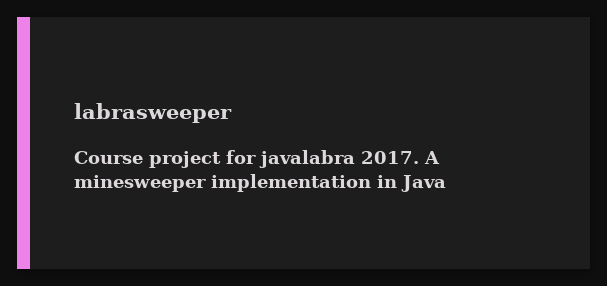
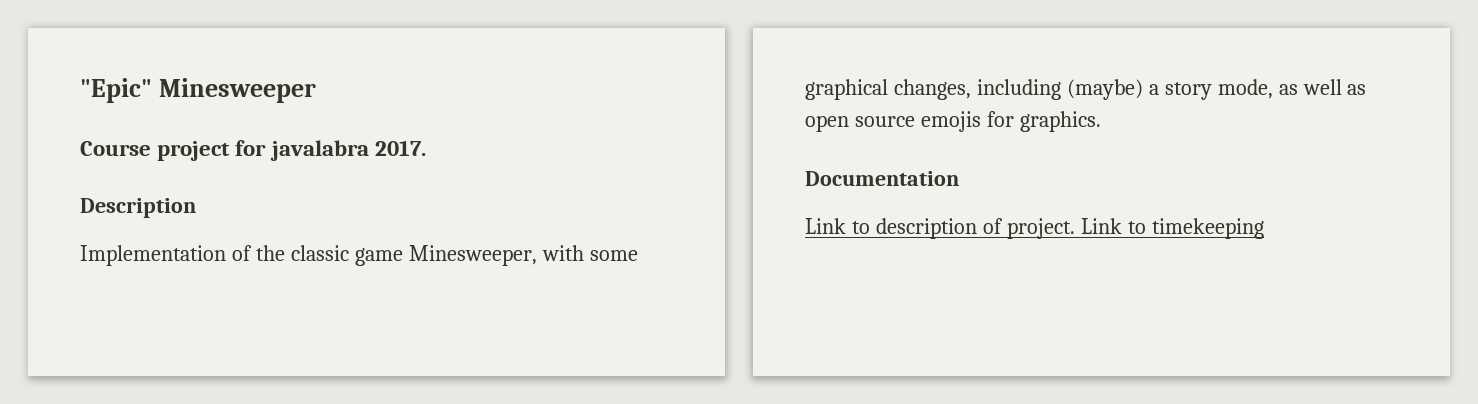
- labrasweeper
+ "Epic" Minesweeper
- Course project for javalabra 2017. A minesweeper implementation in Java
+ Course project for javalabra 2017.
+ Description
+ Implementation of the classic game Minesweeper, with some graphical changes, including (maybe) a story mode, as well as open source emojis for graphics.
+ Documentation
+ Link to description of project. Link to timekeeping

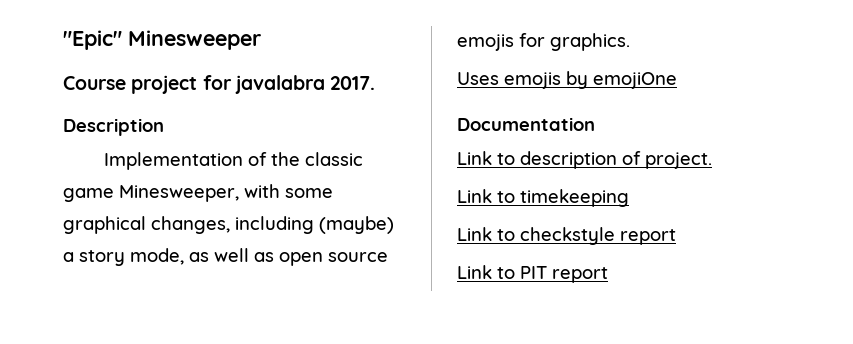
+ Uses emojis by emojiOne
- Link to description of project. Link to timekeeping
+ Link to description of project.
+ Link to timekeeping
+ Link to checkstyle report
+ Link to PIT report

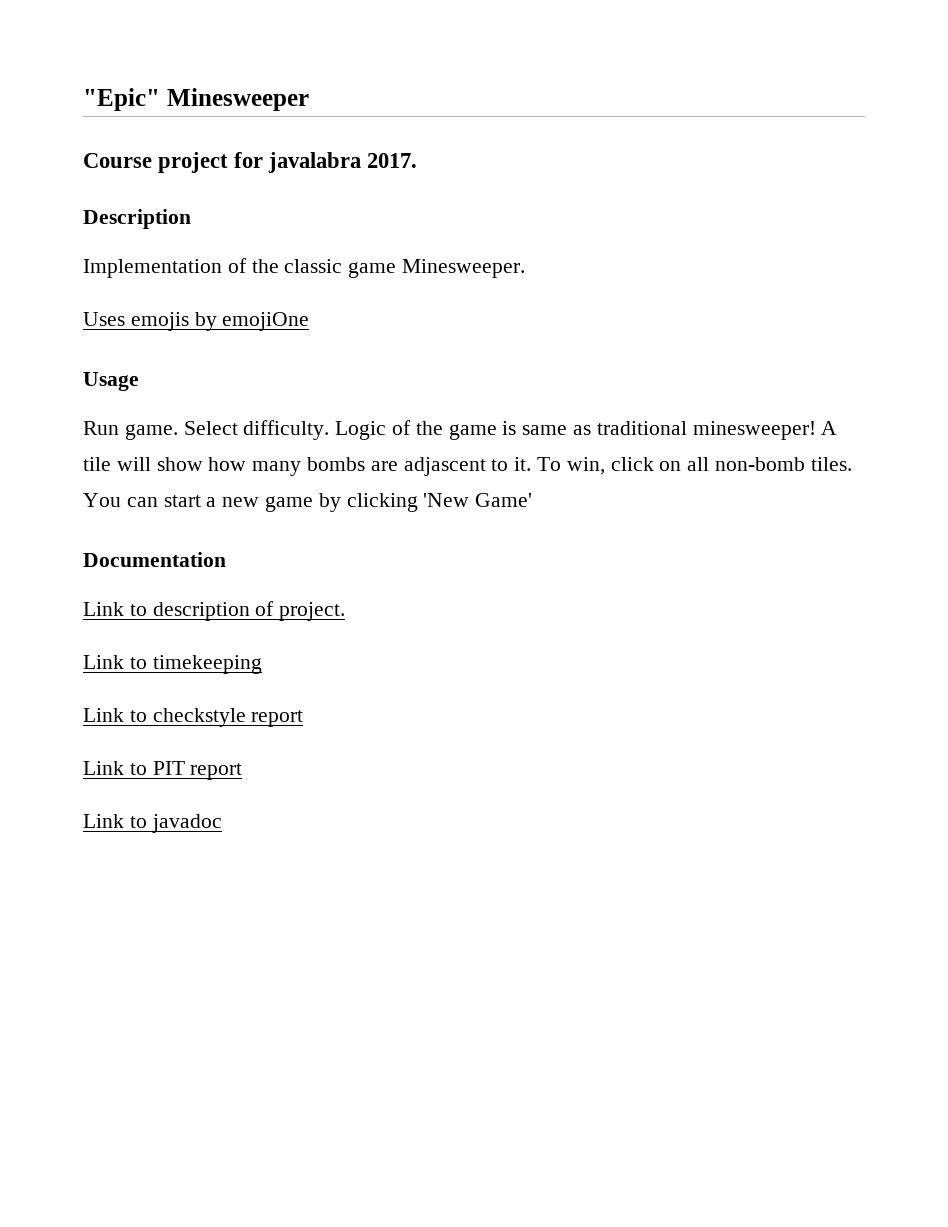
- Implementation of the classic game Minesweeper, with some graphical changes, including (maybe) a story mode, as well as open source emojis for graphics.
+ Implementation of the classic game Minesweeper.
  Uses emojis by emojiOne
+ Usage
+ Run game. Select difficulty. Logic of the game is same as traditional minesweeper! A tile will show how many bombs are adjascent to it. To win, click on all non-bomb tiles. You can start a new game by clicking 'New Game'
+ Link to javadoc

